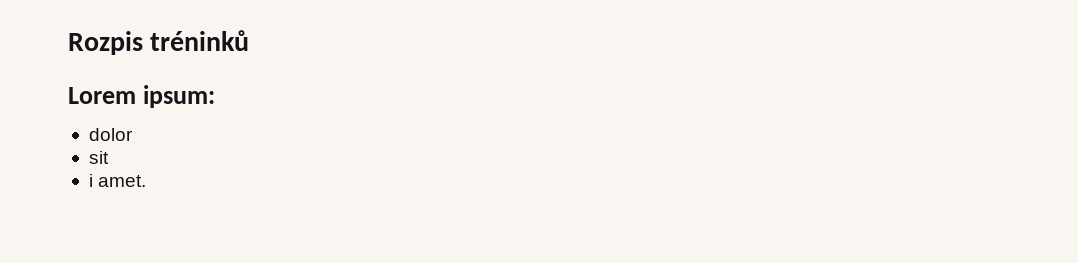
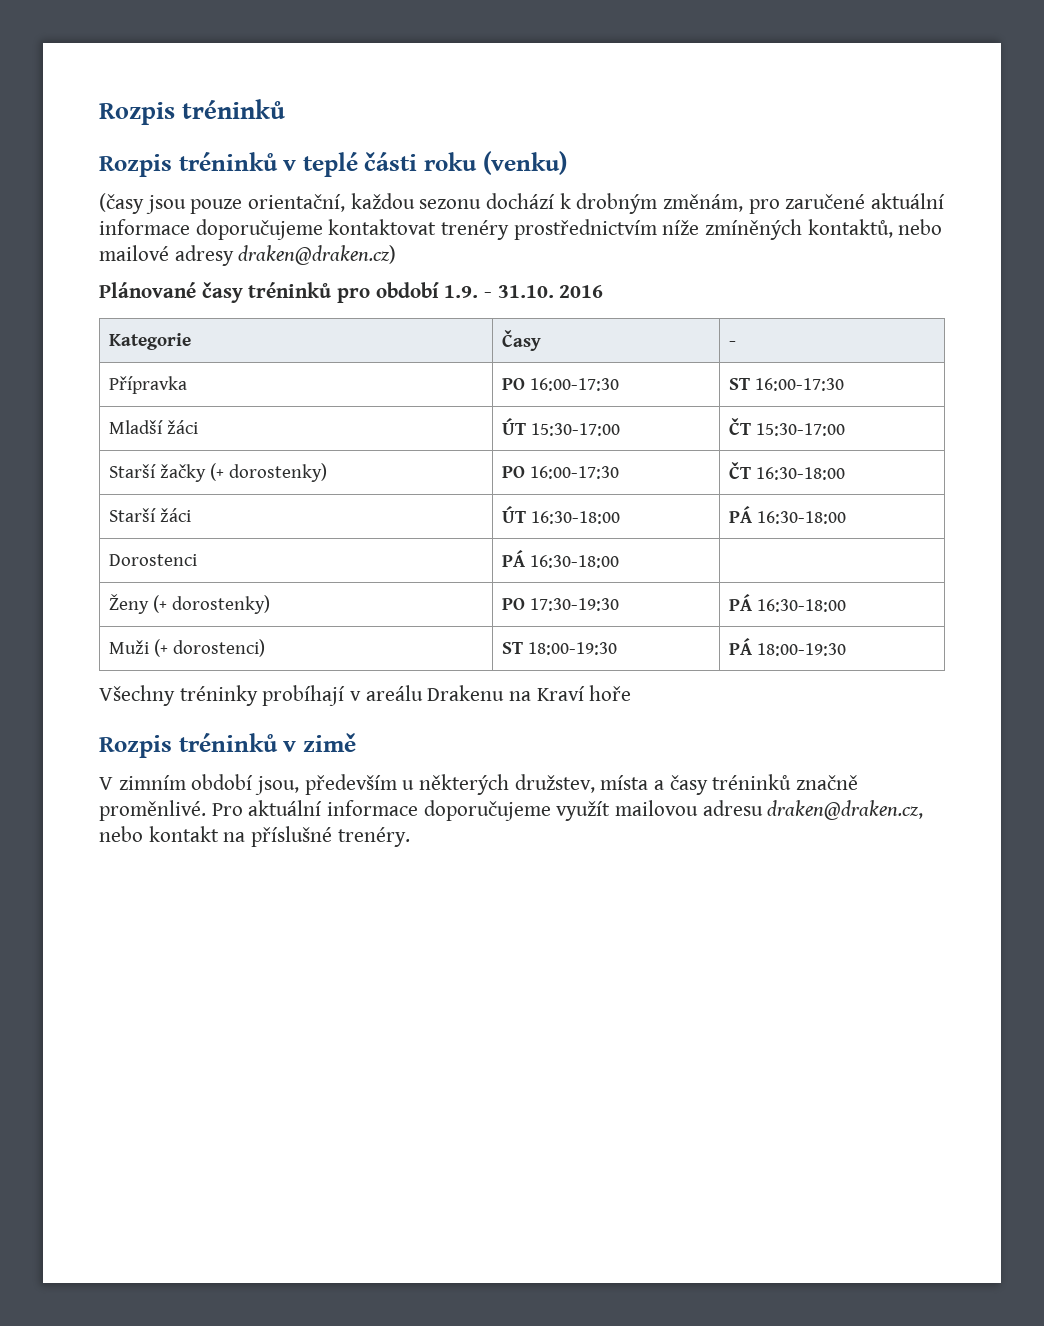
- Lorem ipsum:
- dolor
- sit
- i amet.
+ Rozpis tréninků v teplé části roku (venku)
+ (časy jsou pouze orientační, každou sezonu dochází k drobným změnám, pro zaručené aktuální informace doporučujeme kontaktovat trenéry prostřednictvím níže zmíněných kontaktů, nebo mailové adresy draken@draken.cz)
+ Plánované časy tréninků pro období 1.9. - 31.10. 2016
+ Kategorie | Časy | -
+ Přípravka | PO 16:00-17:30 | ST 16:00-17:30
+ Mladší žáci | ÚT 15:30-17:00 | ČT 15:30-17:00
+ Starší žačky (+ dorostenky) | PO 16:00-17:30 | ČT 16:30-18:00
+ Starší žáci | ÚT 16:30-18:00 | PÁ 16:30-18:00
+ Dorostenci | PÁ 16:30-18:00 |
+ Ženy (+ dorostenky) | PO 17:30-19:30 | PÁ 16:30-18:00
+ Muži (+ dorostenci) | ST 18:00-19:30 | PÁ 18:00-19:30
+ Všechny tréninky probíhají v areálu Drakenu na Kraví hoře
+ Rozpis tréninků v zimě
+ V zimním období jsou, především u některých družstev, místa a časy tréninků značně proměnlivé. Pro aktuální informace doporučujeme využít mailovou adresu draken@draken.cz, nebo kontakt na příslušné trenéry.

